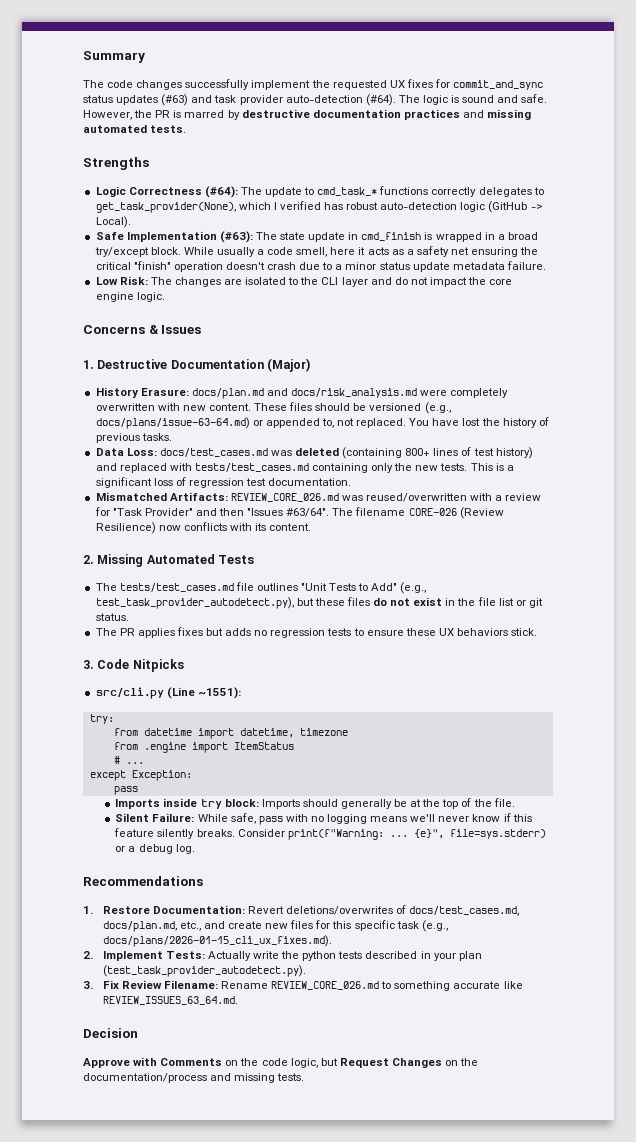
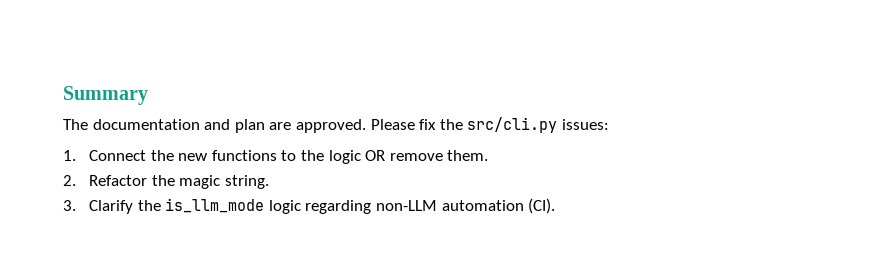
- The code changes successfully implement the requested UX fixes for commit_and_sync status updates (#63) and task provider auto-detection (#64). The logic is sound and safe. However, the PR is marred by destructive documentation practices and missing automated tests.
- Strengths
- Logic Correctness (#64): The update to cmd_task_* functions correctly delegates to get_task_provider(None), which I verified has robust auto-detection logic (GitHub -> Local).
- Safe Implementation (#63): The state update in cmd_finish is wrapped in a broad try/except block. While usually a code smell, here it acts as a safety net ensuring the critical "finish" operation doesn't crash due to a minor status update metadata failure.
- Low Risk: The changes are isolated to the CLI layer and do not impact the core engine logic.
- Concerns & Issues
- 1. Destructive Documentation (Major)
- History Erasure: docs/plan.md and docs/risk_analysis.md were completely overwritten with new content. These files should be versioned (e.g., docs/plans/issue-63-64.md) or appended to, not replaced. You have lost the history of previous tasks.
- Data Loss: docs/test_cases.md was deleted (containing 800+ lines of test history) and replaced with tests/test_cases.md containing only the new tests. This is a significant loss of regression test documentation.
- Mismatched Artifacts: REVIEW_CORE_026.md was reused/overwritten with a review for "Task Provider" and then "Issues #63/64". The filename CORE-026 (Review Resilience) now conflicts with its content.
- 2. Missing Automated Tests
- The tests/test_cases.md file outlines "Unit Tests to Add" (e.g., test_task_provider_autodetect.py), but these files do not exist in the file list or git status.
- The PR applies fixes but adds no regression tests to ensure these UX behaviors stick.
- 3. Code Nitpicks
- src/cli.py (Line ~1551):
- try:
- from datetime import datetime, timezone
- from .engine import ItemStatus
- # ...
- except Exception:
- pass
- Imports inside try block: Imports should generally be at the top of the file.
- Silent Failure: While safe, pass with no logging means we'll never know if this feature silently breaks. Consider print(f"Warning: ... {e}", file=sys.stderr) or a debug log.
- Recommendations
- 1. Restore Documentation: Revert deletions/overwrites of docs/test_cases.md, docs/plan.md, etc., and create new files for this specific task (e.g., docs/plans/2026-01-15_cli_ux_fixes.md).
- 2. Implement Tests: Actually write the python tests described in your plan (test_task_provider_autodetect.py).
- 3. Fix Review Filename: Rename REVIEW_CORE_026.md to something accurate like REVIEW_ISSUES_63_64.md.
- Decision
- Approve with Comments on the code logic, but Request Changes on the documentation/process and missing tests.
+ The documentation and plan are approved. Please fix the src/cli.py issues:
+ 1. Connect the new functions to the logic OR remove them.
+ 2. Refactor the magic string.
+ 3. Clarify the is_llm_mode logic regarding non-LLM automation (CI).

